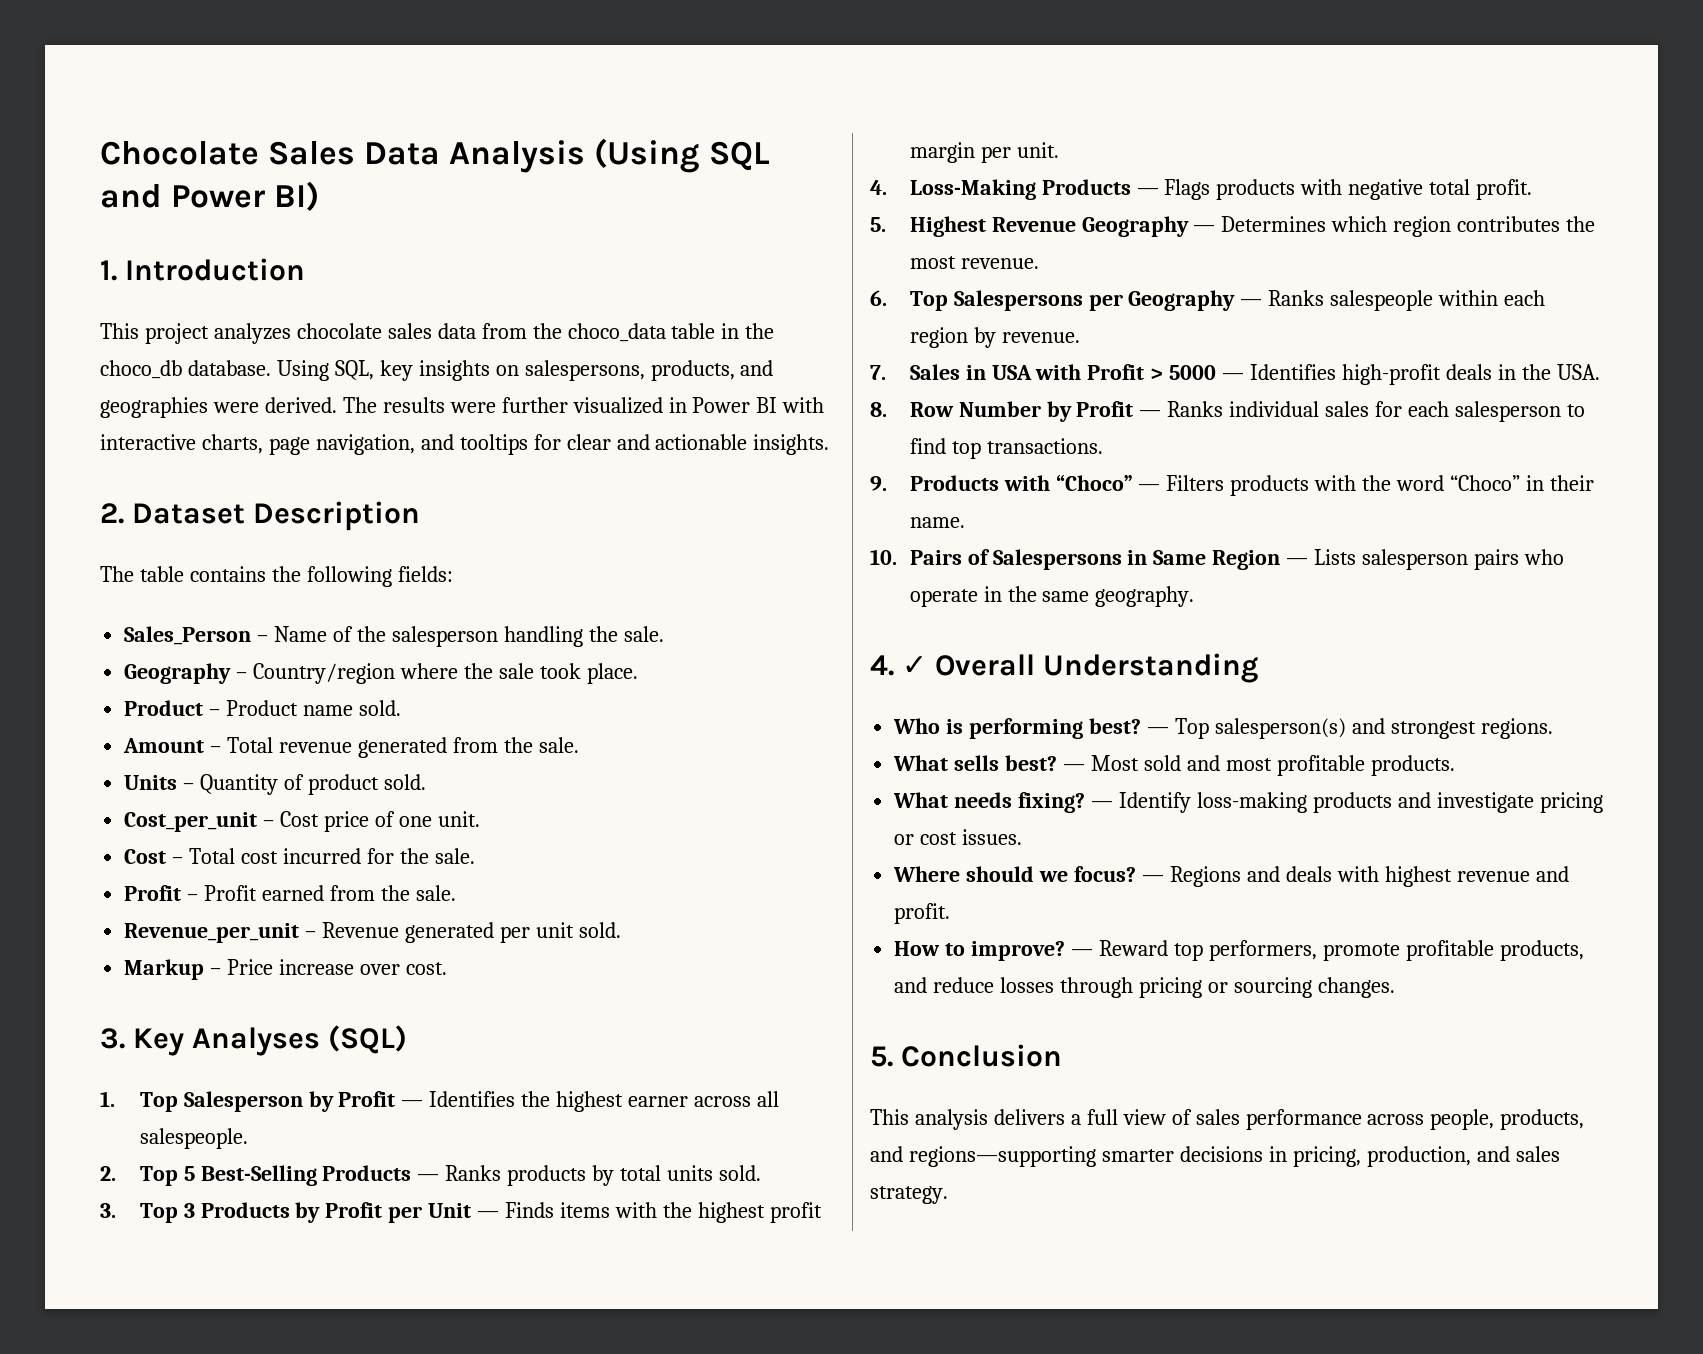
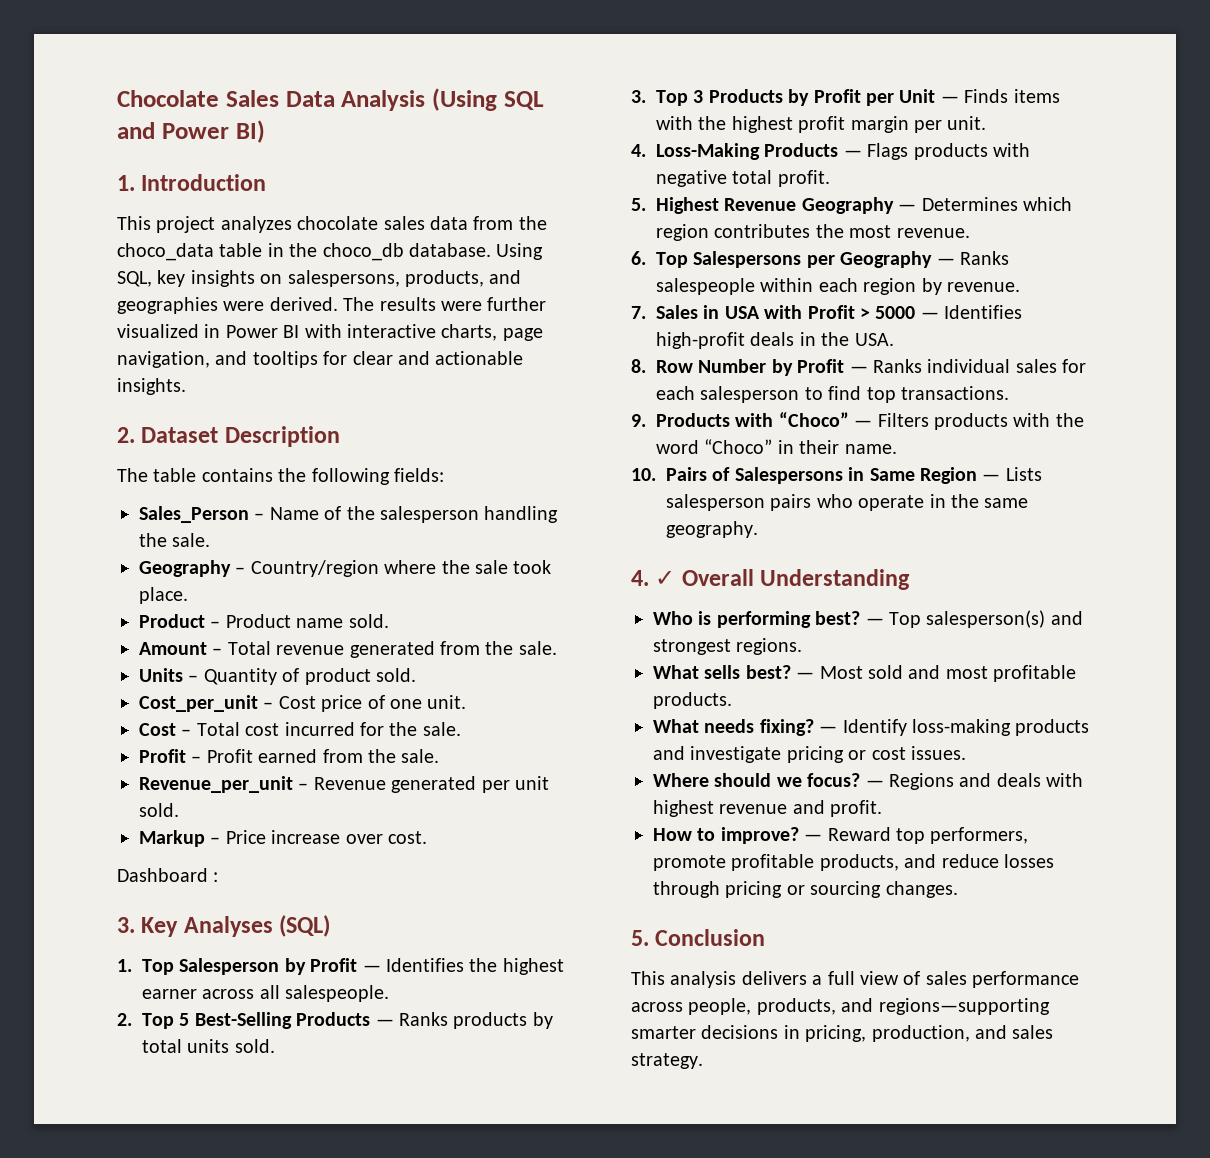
+ Dashboard :

